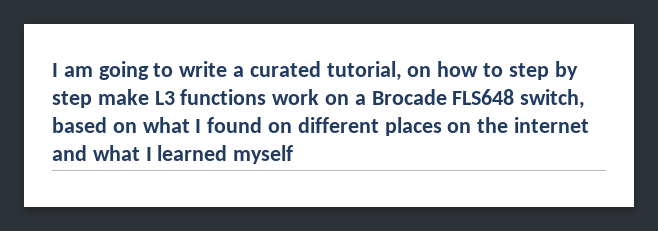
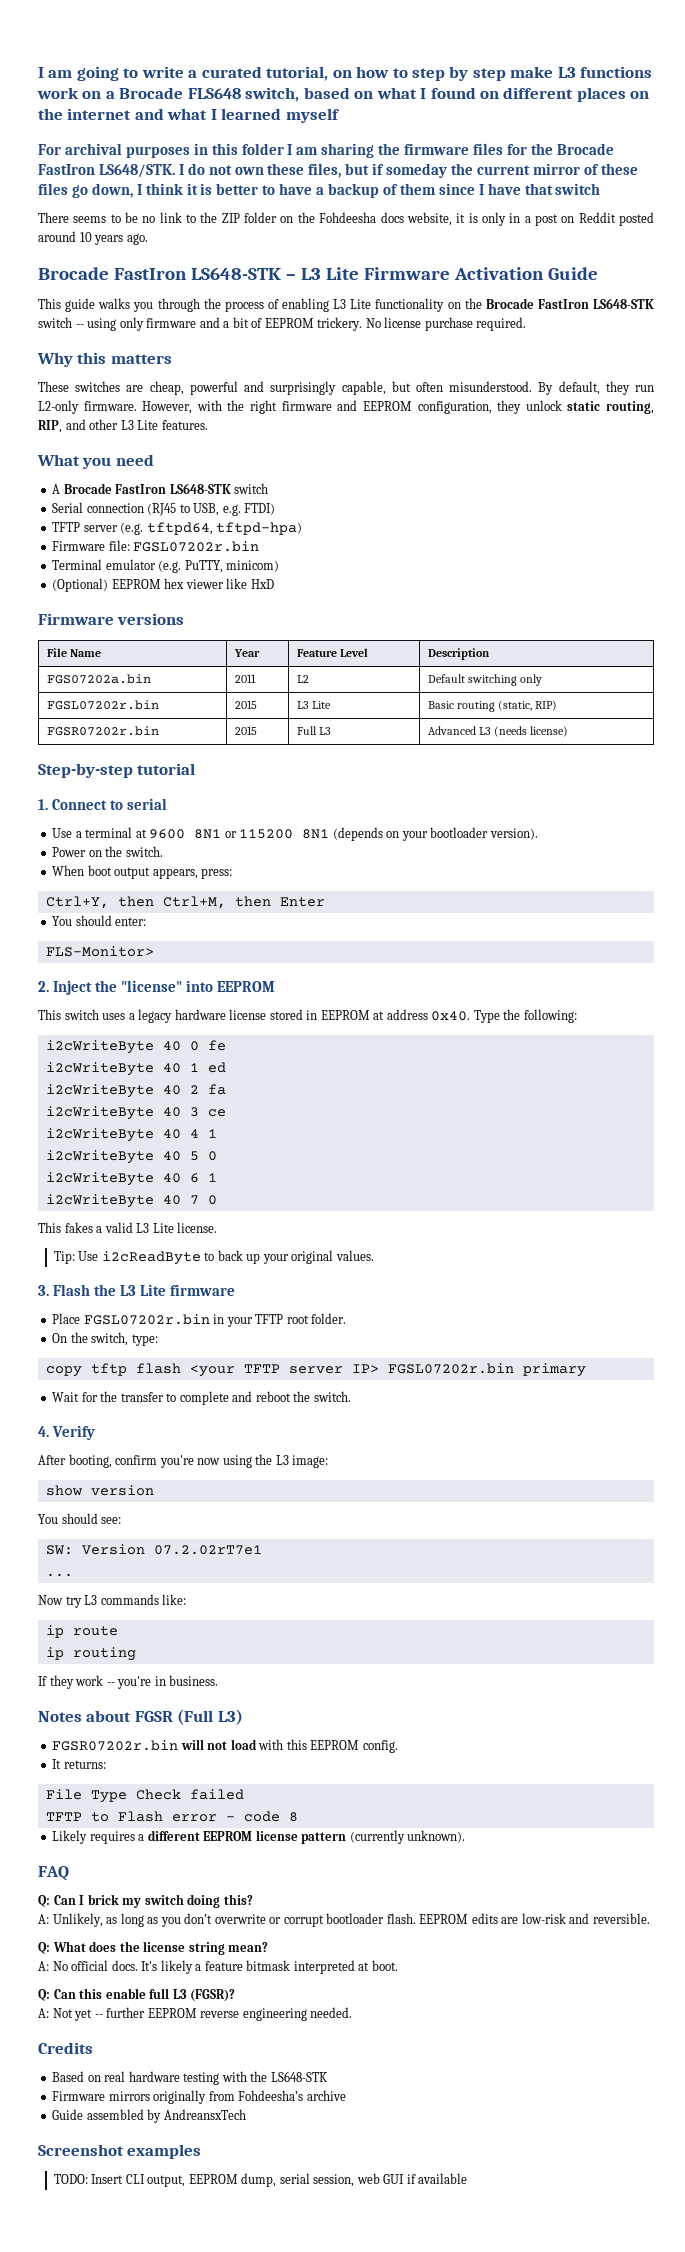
+ For archival purposes in this folder I am sharing the firmware files for the Brocade FastIron LS648/STK. I do not own these files, but if someday the current mirror of these files go down, I think it is better to have a backup of them since I have that switch
+ There seems to be no link to the ZIP folder on the Fohdeesha docs website, it is only in a post on Reddit posted around 10 years ago.
+ Brocade FastIron LS648-STK – L3 Lite Firmware Activation Guide
+ This guide walks you through the process of enabling L3 Lite functionality on the Brocade FastIron LS648-STK switch -- using only firmware and a bit of EEPROM trickery. No license purchase required.
+ Why this matters
+ These switches are cheap, powerful and surprisingly capable, but often misunderstood. By default, they run L2-only firmware. However, with the right firmware and EEPROM configuration, they unlock static routing, RIP, and other L3 Lite features.
+ What you need
+ A Brocade FastIron LS648-STK switch
+ Serial connection (RJ45 to USB, e.g. FTDI)
+ TFTP server (e.g. tftpd64, tftpd-hpa)
+ Firmware file: FGSL07202r.bin
+ Terminal emulator (e.g. PuTTY, minicom)
+ (Optional) EEPROM hex viewer like HxD
+ Firmware versions
+ File Name | Year | Feature Level | Description
+ FGS07202a.bin | 2011 | L2 | Default switching only
+ FGSL07202r.bin | 2015 | L3 Lite | Basic routing (static, RIP)
+ FGSR07202r.bin | 2015 | Full L3 | Advanced L3 (needs license)
+ Step-by-step tutorial
+ 1. Connect to serial
+ Use a terminal at 9600 8N1 or 115200 8N1 (depends on your bootloader version).
+ Power on the switch.
+ When boot output appears, press:
+ Ctrl+Y, then Ctrl+M, then Enter
+ You should enter:
+ FLS-Monitor>
+ 2. Inject the "license" into EEPROM
+ This switch uses a legacy hardware license stored in EEPROM at address 0x40. Type the following:
+ i2cWriteByte 40 0 fe
+ i2cWriteByte 40 1 ed
+ i2cWriteByte 40 2 fa
+ i2cWriteByte 40 3 ce
+ i2cWriteByte 40 4 1
+ i2cWriteByte 40 5 0
+ i2cWriteByte 40 6 1
+ i2cWriteByte 40 7 0
+ This fakes a valid L3 Lite license.
+ Tip: Use i2cReadByte to back up your original values.
+ 3. Flash the L3 Lite firmware
+ Place FGSL07202r.bin in your TFTP root folder.
+ On the switch, type:
+ copy tftp flash <your TFTP server IP> FGSL07202r.bin primary
+ Wait for the transfer to complete and reboot the switch.
+ 4. Verify
+ After booting, confirm you're now using the L3 image:
+ show version
+ You should see:
+ SW: Version 07.2.02rT7e1
+ ...
+ Now try L3 commands like:
+ ip route
+ ip routing
+ If they work -- you're in business.
+ Notes about FGSR (Full L3)
+ FGSR07202r.bin will not load with this EEPROM config.
+ It returns:
+ File Type Check failed
+ TFTP to Flash error - code 8
+ Likely requires a different EEPROM license pattern (currently unknown).
+ FAQ
+ Q: Can I brick my switch doing this?
+ A: Unlikely, as long as you don’t overwrite or corrupt bootloader flash. EEPROM edits are low-risk and reversible.
+ Q: What does the license string mean?
+ A: No official docs. It's likely a feature bitmask interpreted at boot.
+ Q: Can this enable full L3 (FGSR)?
+ A: Not yet -- further EEPROM reverse engineering needed.
+ Credits
+ Based on real hardware testing with the LS648-STK
+ Firmware mirrors originally from Fohdeesha’s archive
+ Guide assembled by AndreansxTech
+ Screenshot examples
+ TODO: Insert CLI output, EEPROM dump, serial session, web GUI if available

